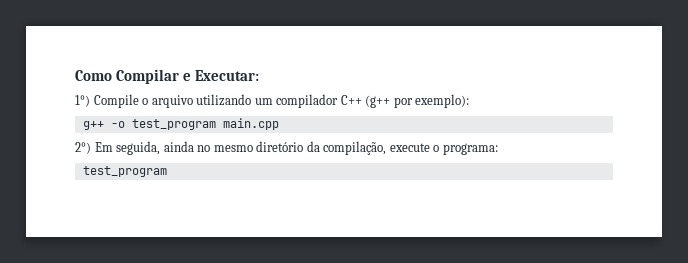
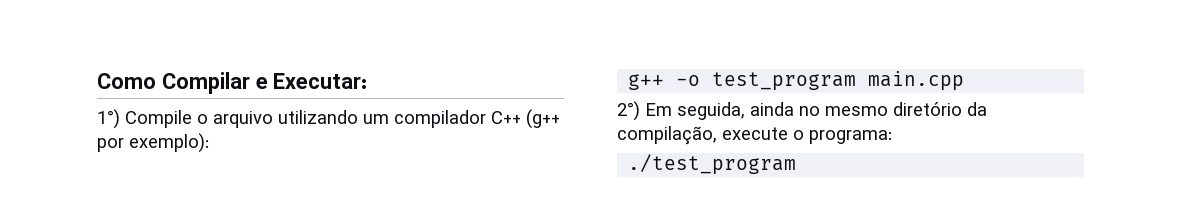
  2°) Em seguida, ainda no mesmo diretório da compilação, execute o programa:
- test_program
+ ./test_program

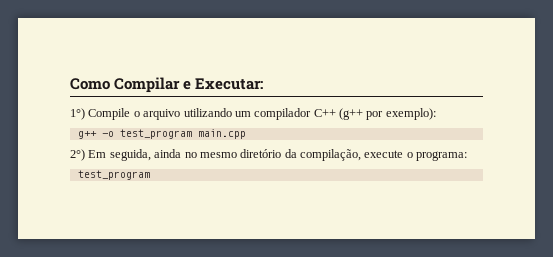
  2°) Em seguida, ainda no mesmo diretório da compilação, execute o programa:
- ./test_program
+ test_program

